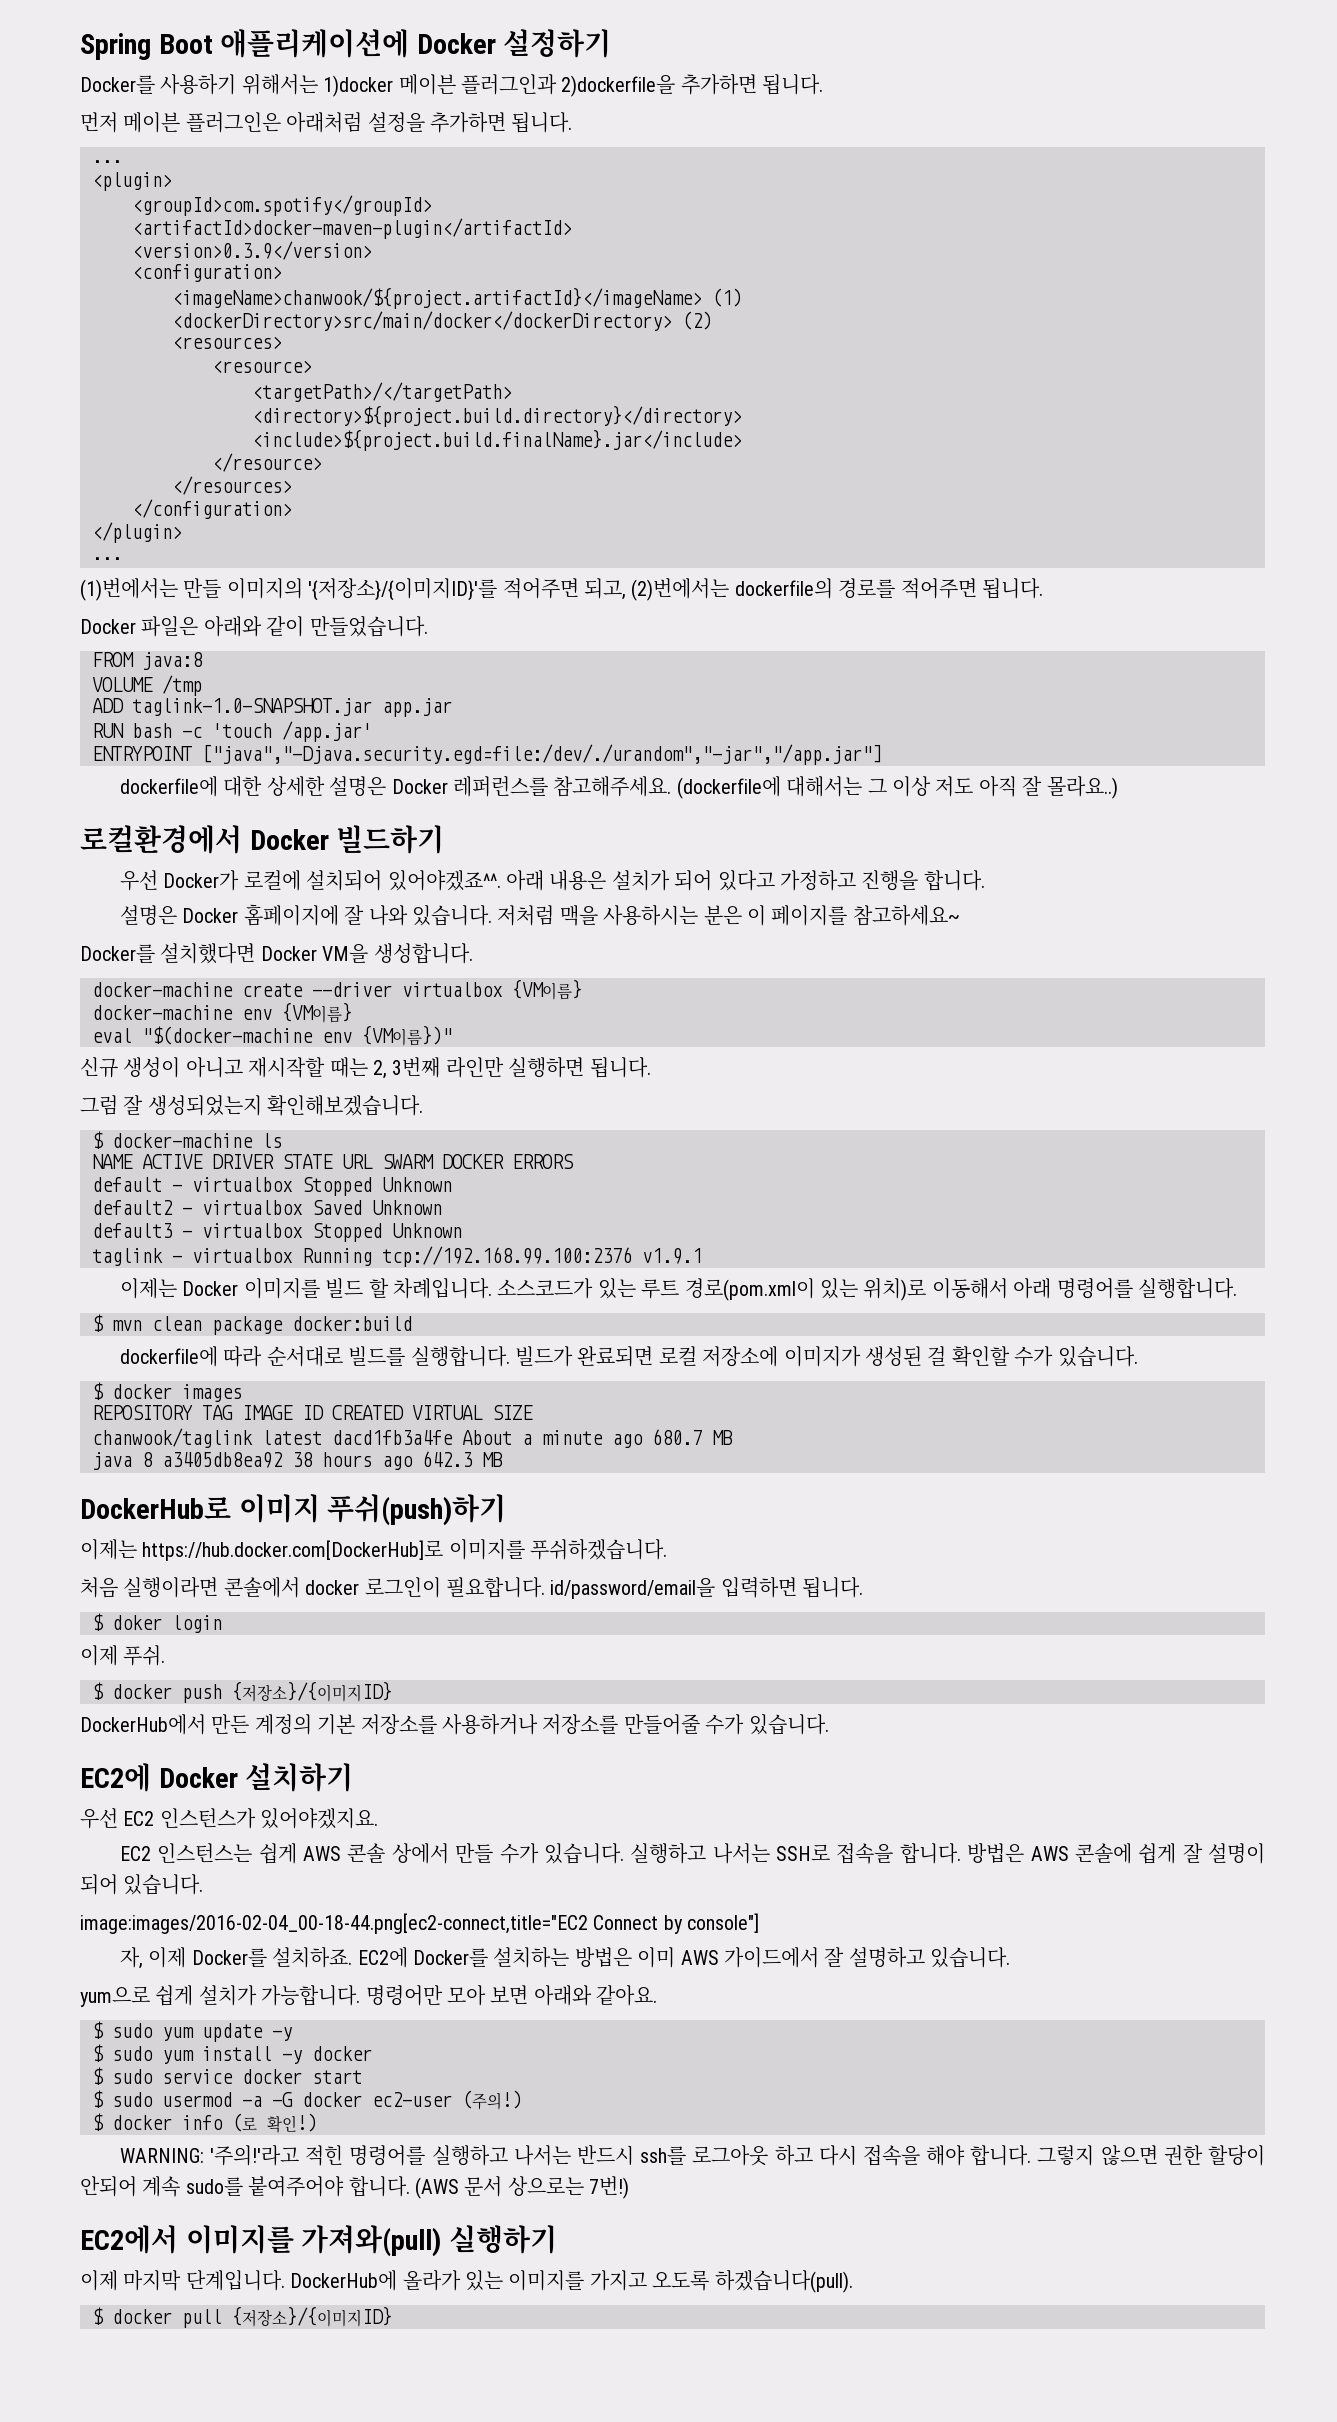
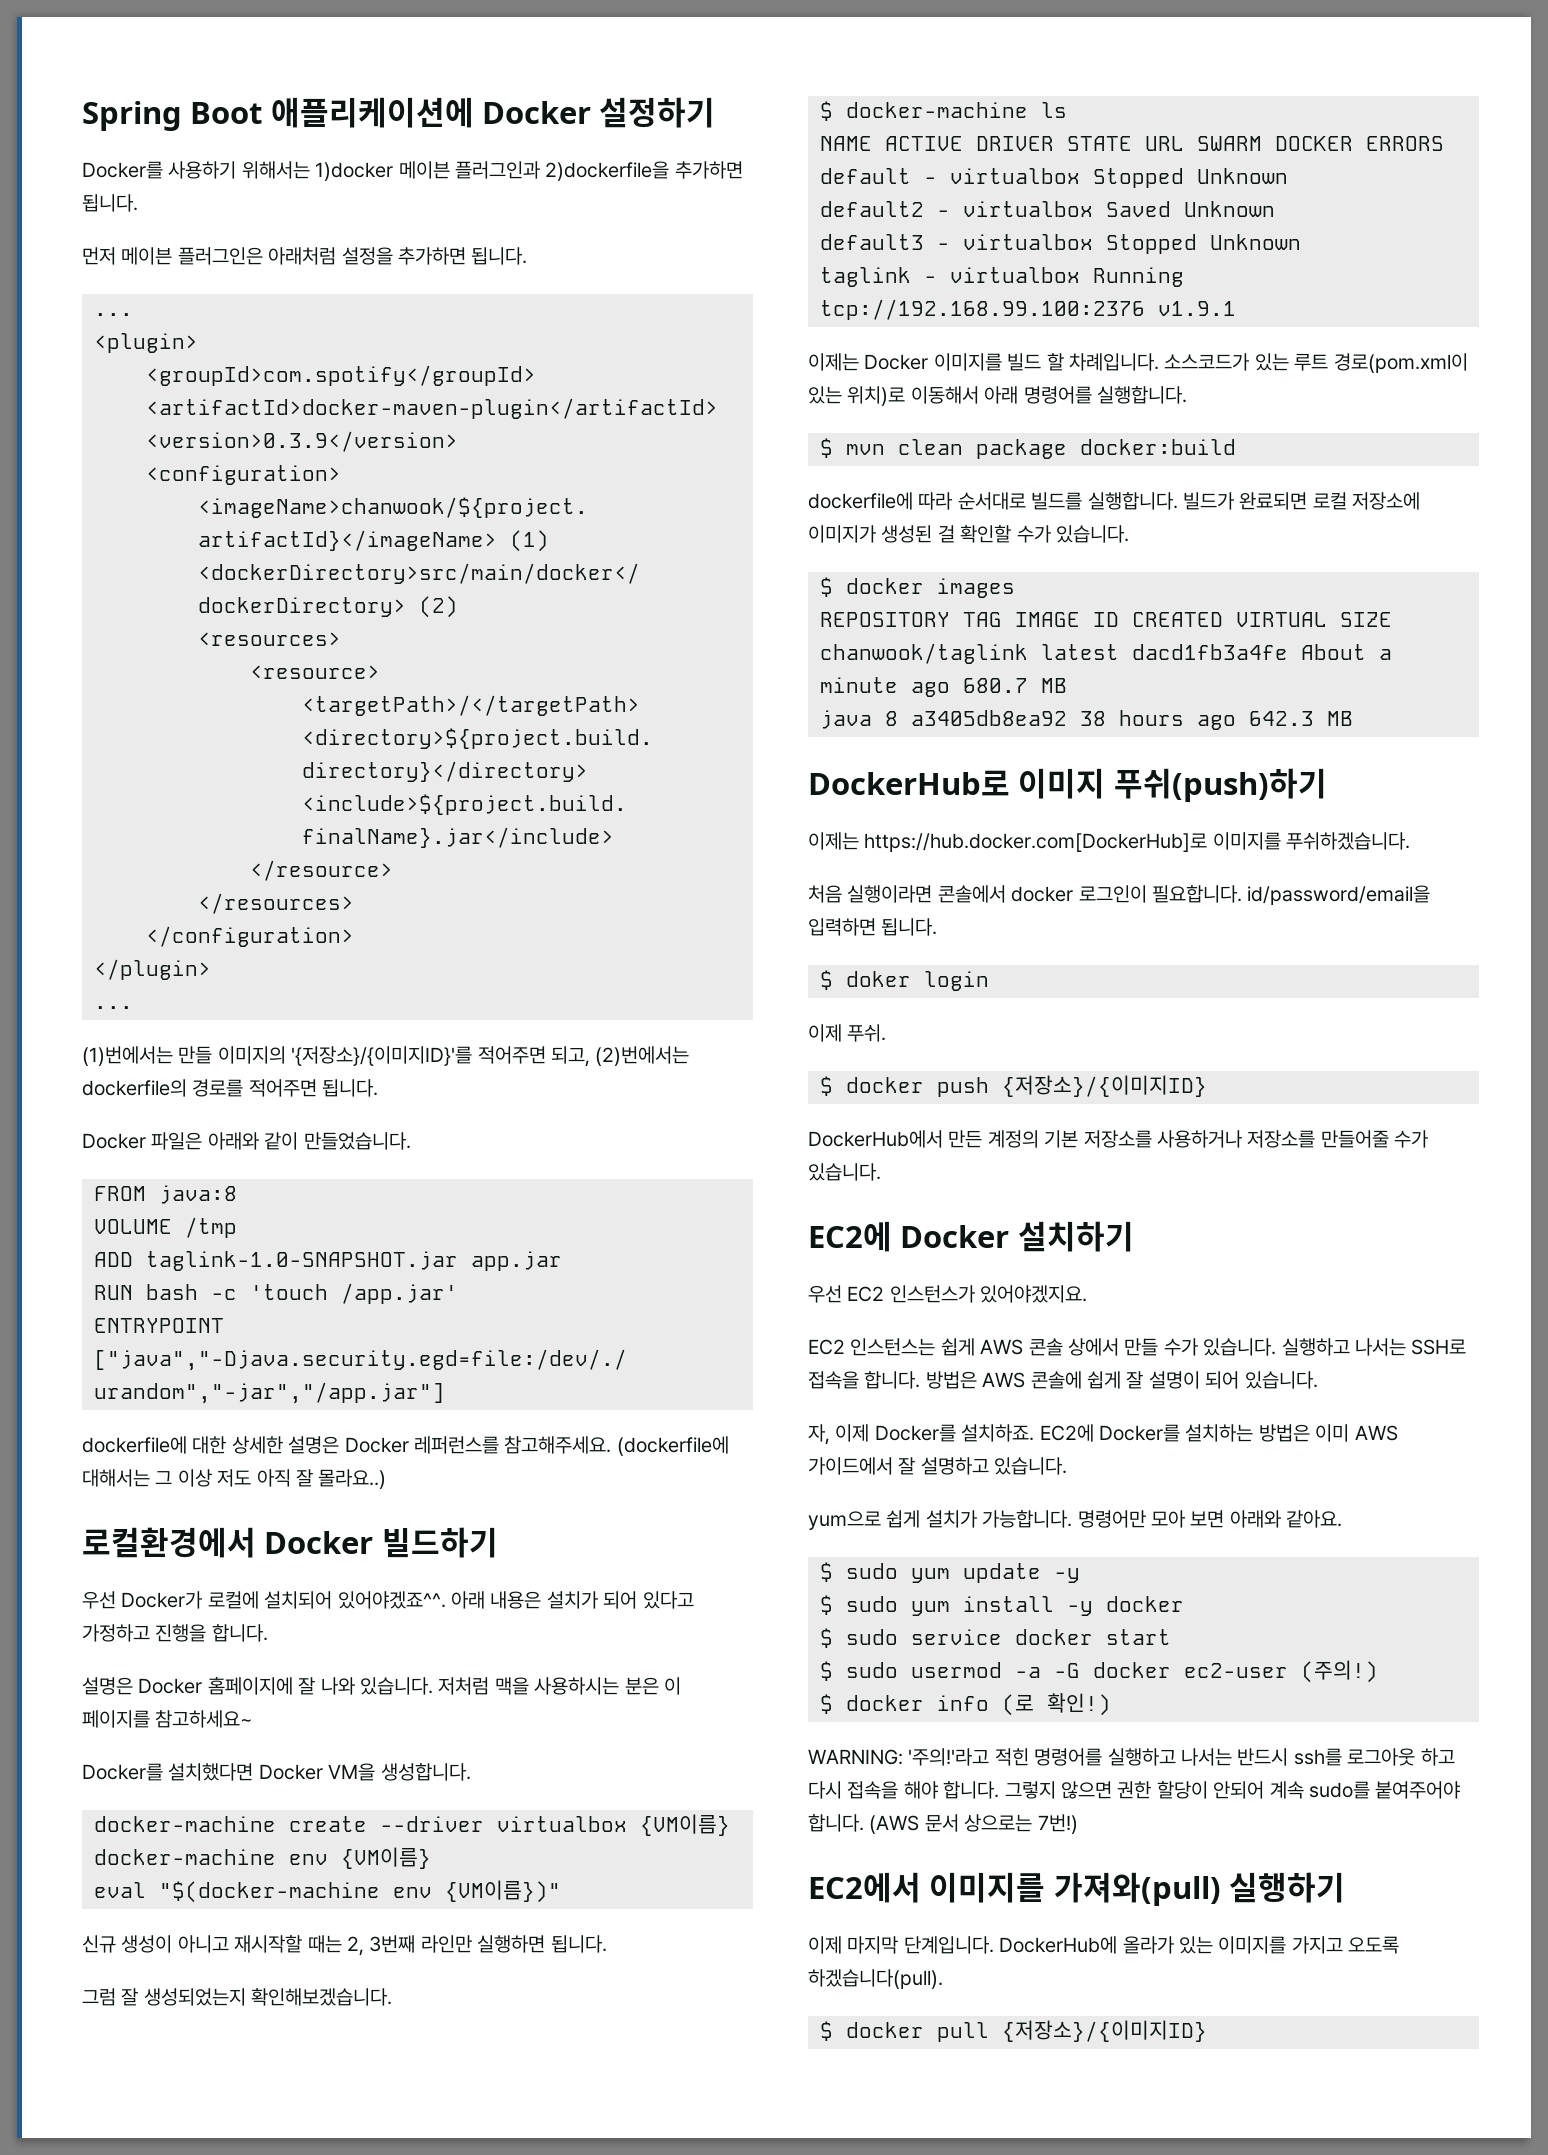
- image:images/2016-02-04_00-18-44.png[ec2-connect,title="EC2 Connect by console"]

